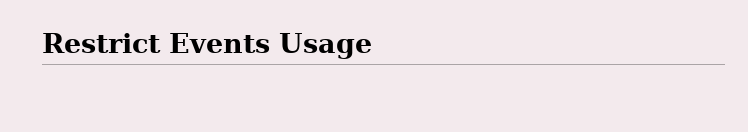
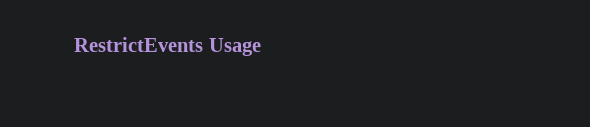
- Restrict Events Usage
+ RestrictEvents Usage

